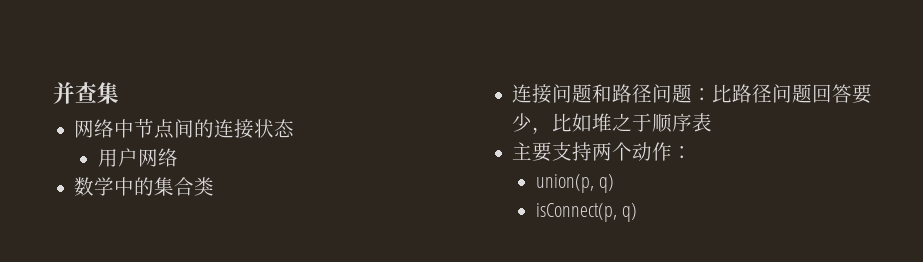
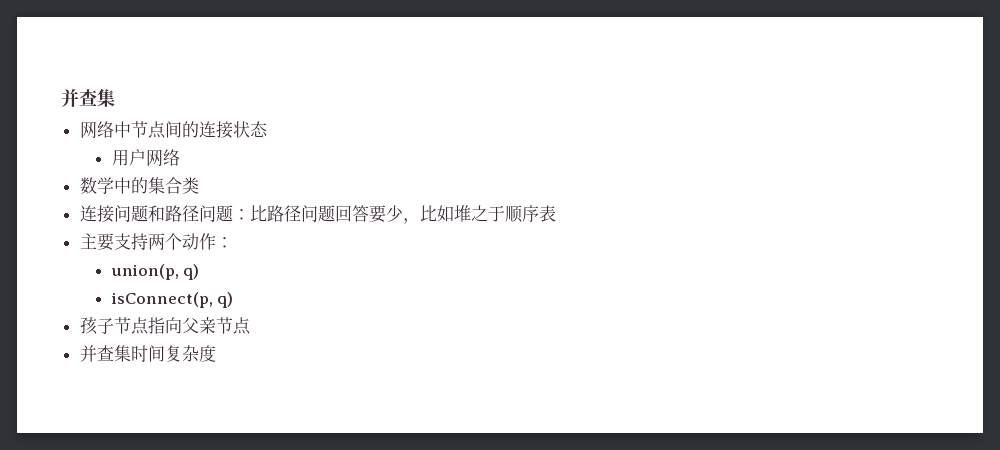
+ 孩子节点指向父亲节点
+ 并查集时间复杂度

